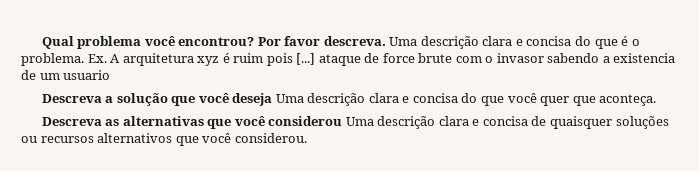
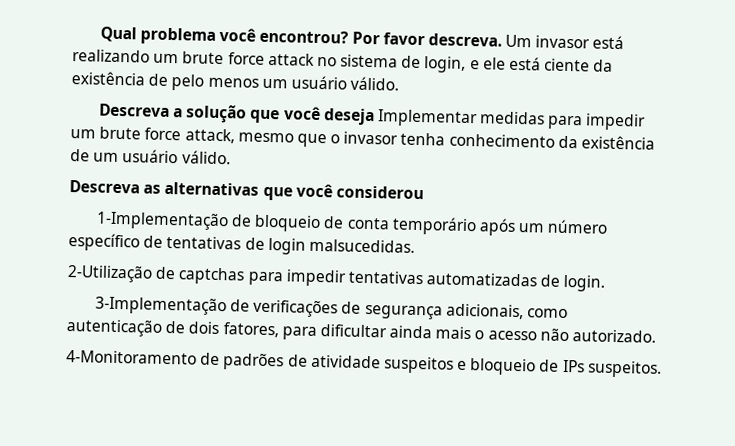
- Uma descrição clara e concisa do que é o problema. Ex. A arquitetura xyz é ruim pois [...] ataque de force brute com o invasor sabendo a existencia de um usuario
+ Um invasor está realizando um brute force attack no sistema de login, e ele está ciente da existência de pelo menos um usuário válido.
- Descreva a solução que você deseja Uma descrição clara e concisa do que você quer que aconteça.
+ Descreva a solução que você deseja Implementar medidas para impedir um brute force attack, mesmo que o invasor tenha conhecimento da existência de um usuário válido.
- Descreva as alternativas que você considerou Uma descrição clara e concisa de quaisquer soluções ou recursos alternativos que você considerou.
+ Descreva as alternativas que você considerou
+ 1-Implementação de bloqueio de conta temporário após um número específico de tentativas de login malsucedidas.
+ 2-Utilização de captchas para impedir tentativas automatizadas de login.
+ 3-Implementação de verificações de segurança adicionais, como autenticação de dois fatores, para dificultar ainda mais o acesso não autorizado.
+ 4-Monitoramento de padrões de atividade suspeitos e bloqueio de IPs suspeitos.

